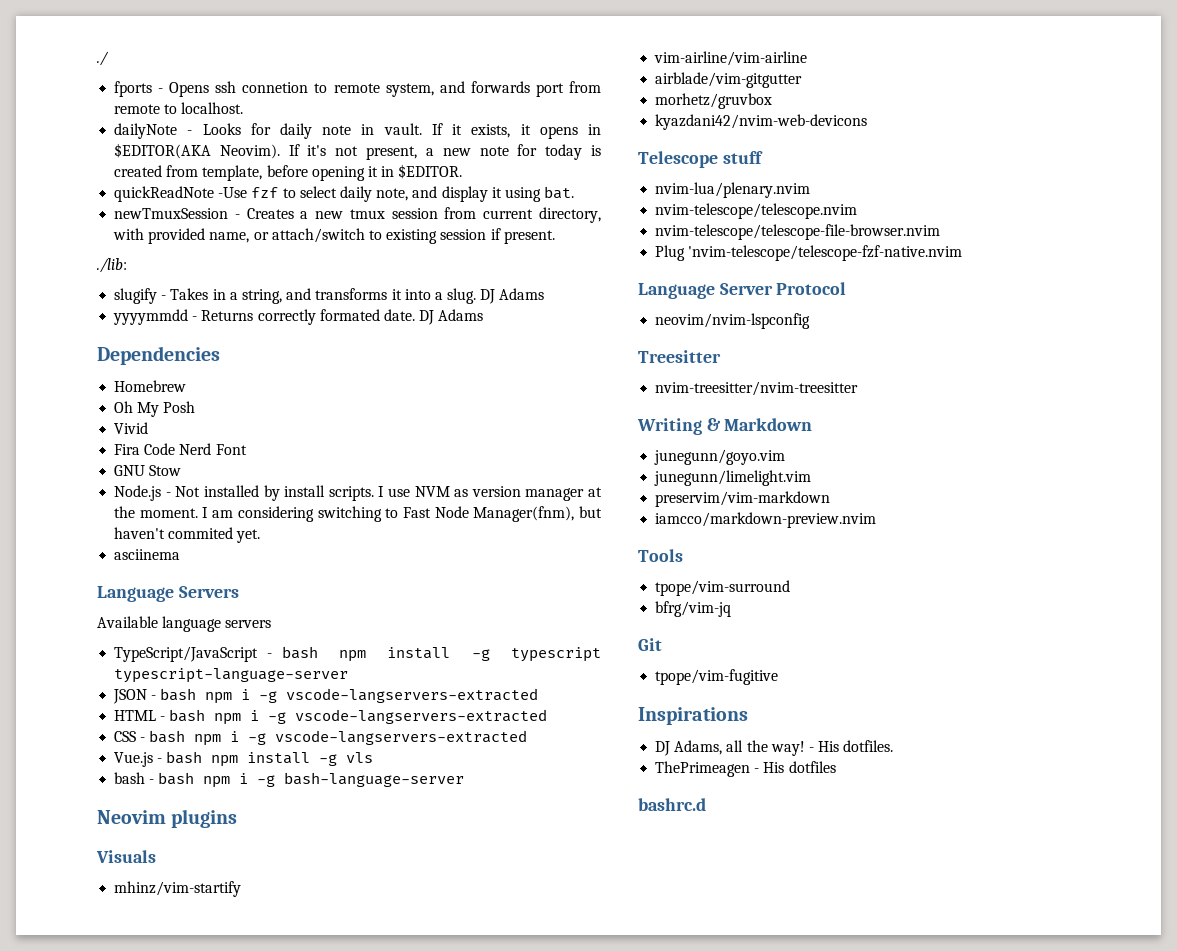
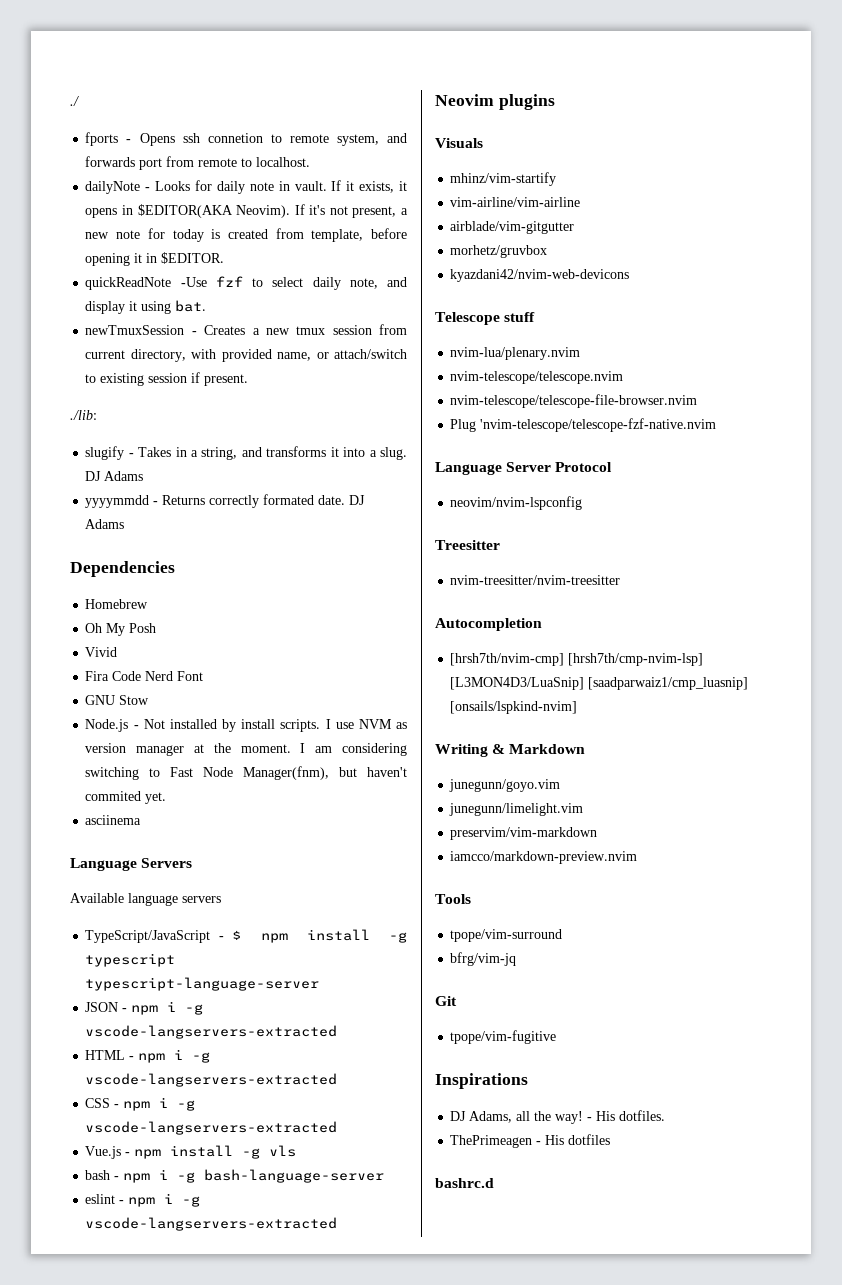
- TypeScript/JavaScript - bash npm install -g typescript typescript-language-server
+ TypeScript/JavaScript - $ npm install -g typescript typescript-language-server
- JSON - bash npm i -g vscode-langservers-extracted
+ JSON - npm i -g vscode-langservers-extracted
- HTML - bash npm i -g vscode-langservers-extracted
+ HTML - npm i -g vscode-langservers-extracted
- CSS - bash npm i -g vscode-langservers-extracted
+ CSS - npm i -g vscode-langservers-extracted
- Vue.js - bash npm install -g vls
+ Vue.js - npm install -g vls
- bash - bash npm i -g bash-language-server
+ bash - npm i -g bash-language-server
+ eslint - npm i -g vscode-langservers-extracted
+ Autocompletion
+ [hrsh7th/nvim-cmp] [hrsh7th/cmp-nvim-lsp] [L3MON4D3/LuaSnip] [saadparwaiz1/cmp_luasnip] [onsails/lspkind-nvim]

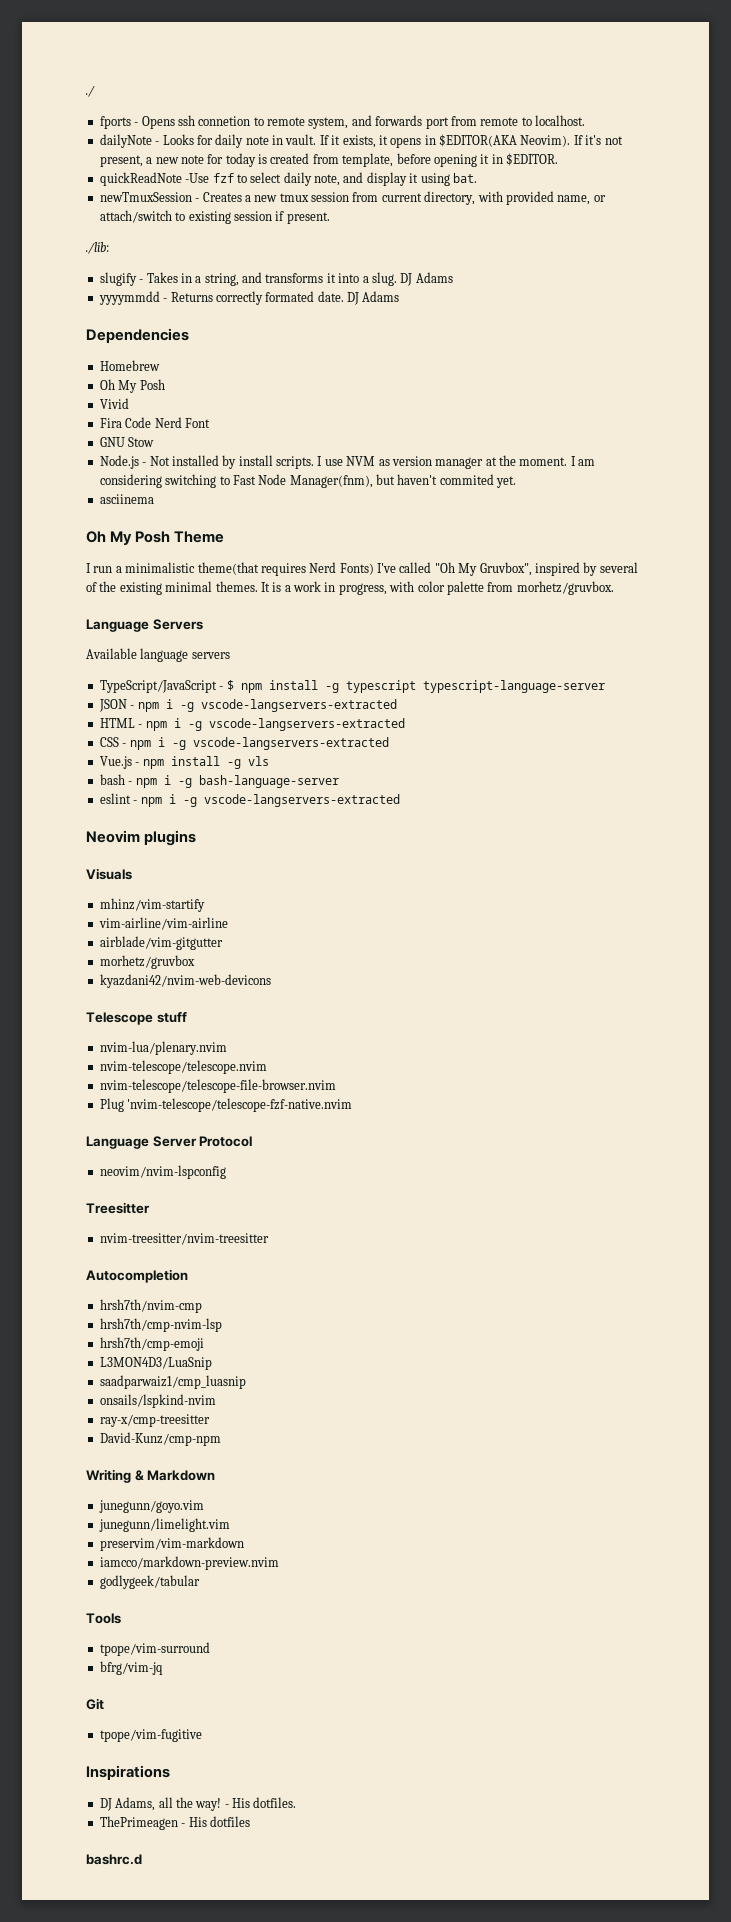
+ Oh My Posh Theme
+ I run a minimalistic theme(that requires Nerd Fonts) I've called "Oh My Gruvbox", inspired by several of the existing minimal themes. It is a work in progress, with color palette from morhetz/gruvbox.
- [hrsh7th/nvim-cmp] [hrsh7th/cmp-nvim-lsp] [L3MON4D3/LuaSnip] [saadparwaiz1/cmp_luasnip] [onsails/lspkind-nvim]
+ hrsh7th/nvim-cmp
+ hrsh7th/cmp-nvim-lsp
+ hrsh7th/cmp-emoji
+ L3MON4D3/LuaSnip
+ saadparwaiz1/cmp_luasnip
+ onsails/lspkind-nvim
+ ray-x/cmp-treesitter
+ David-Kunz/cmp-npm
+ godlygeek/tabular

